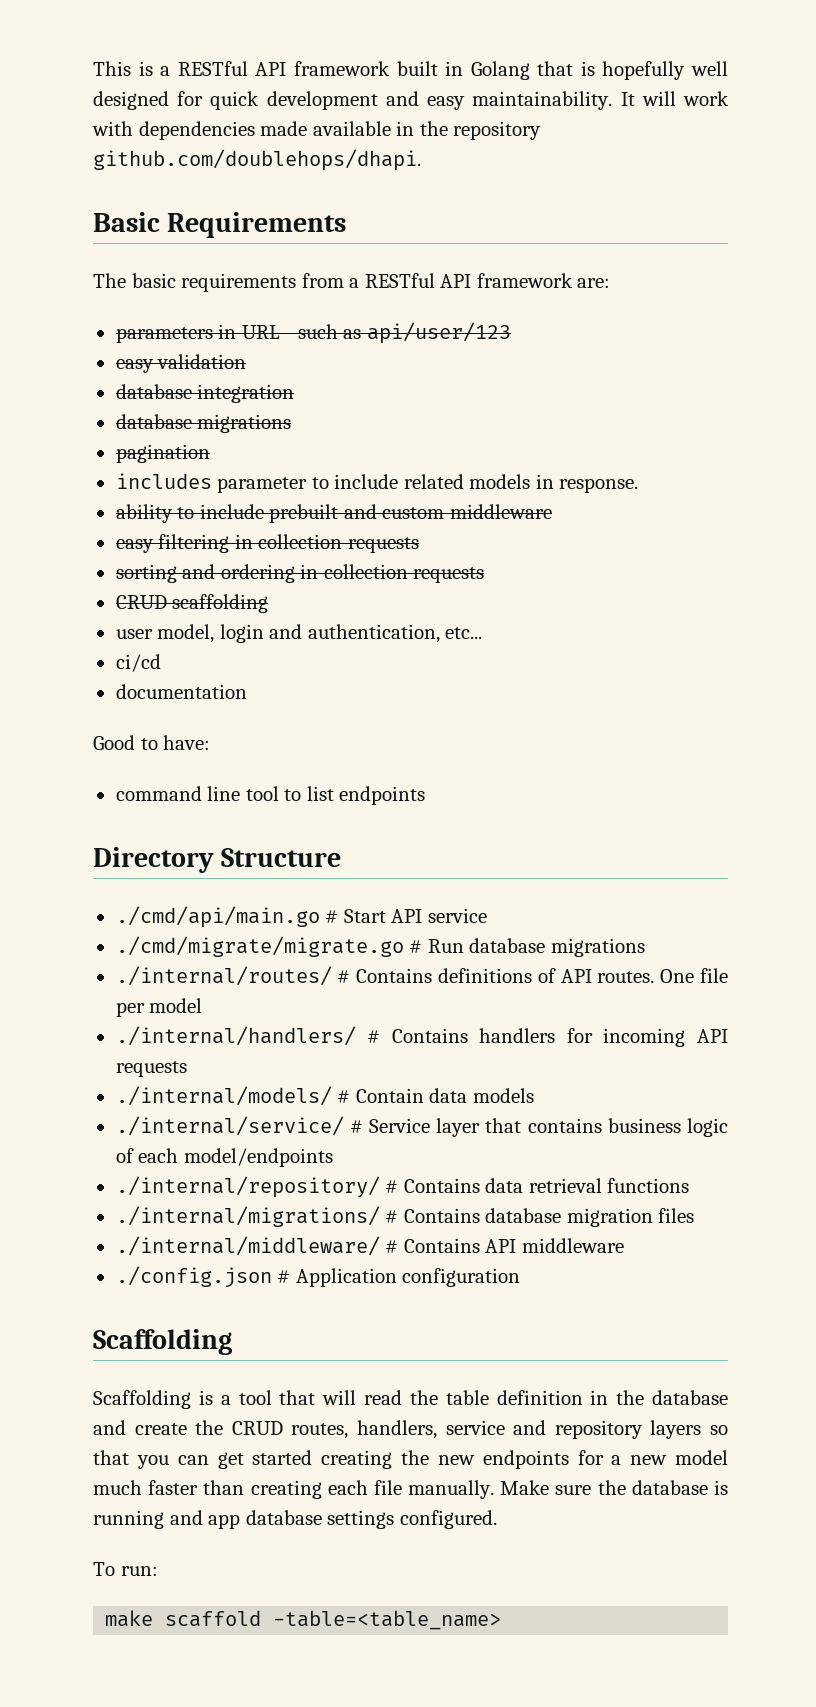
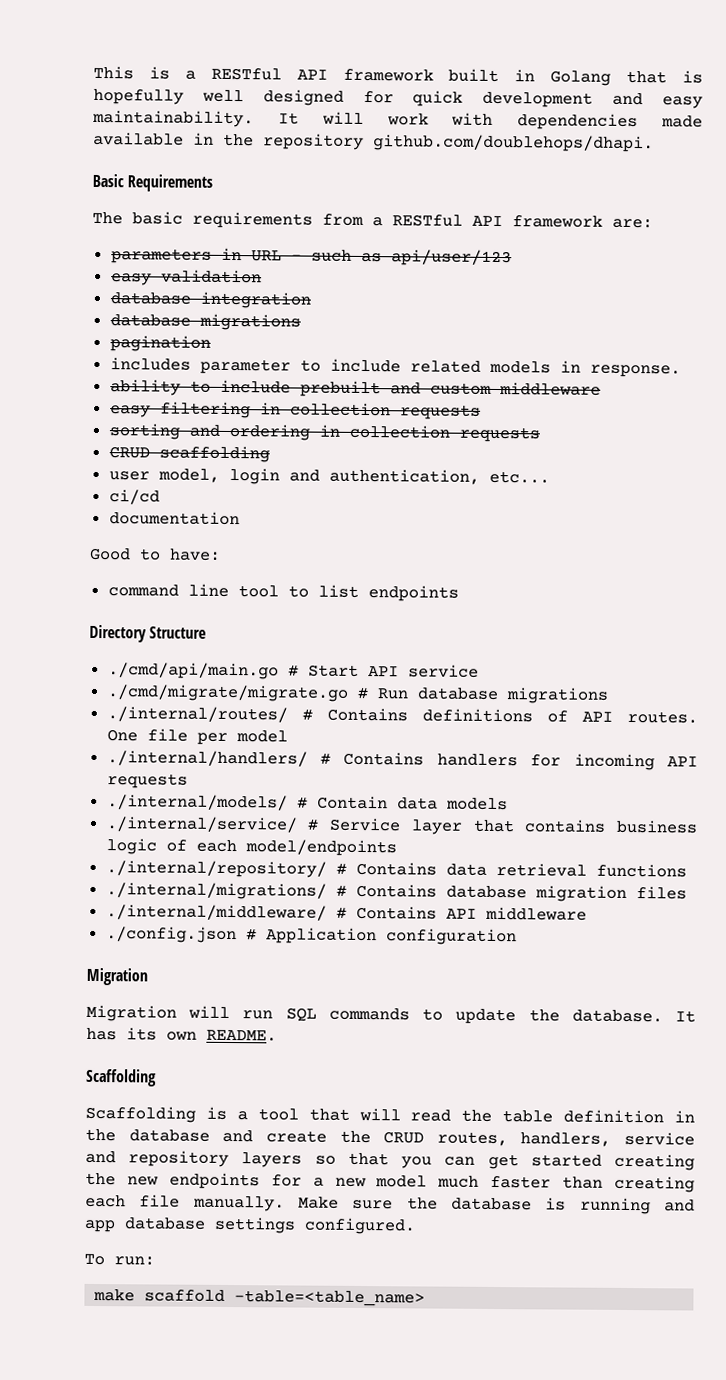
  ./config.json # Application configuration
+ Migration
+ Migration will run SQL commands to update the database. It has its own README.

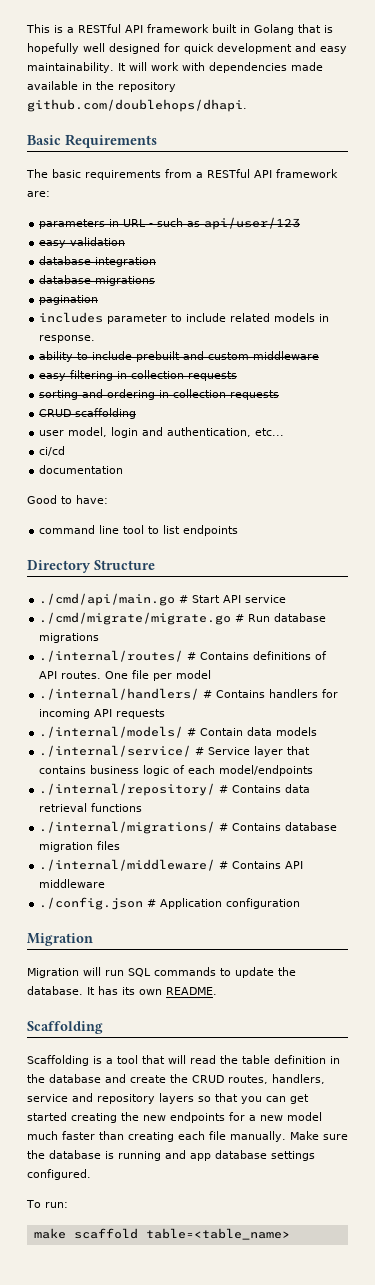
- make scaffold -table=<table_name>
+ make scaffold table=<table_name>

